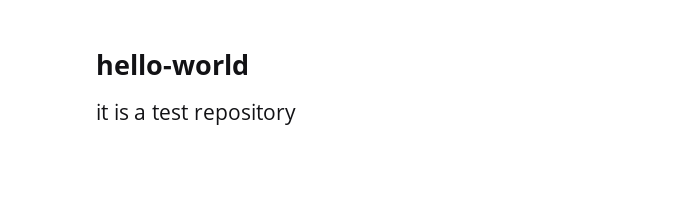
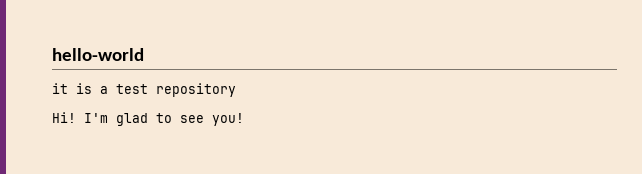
+ Hi! I'm glad to see you!

